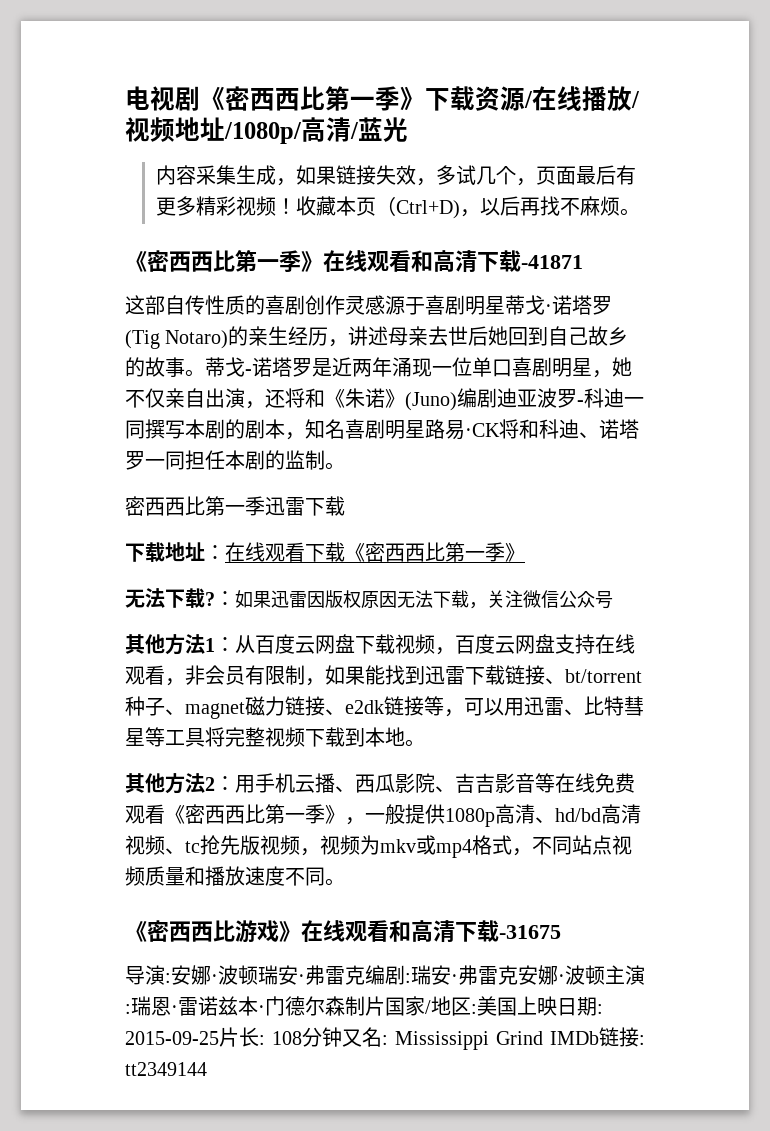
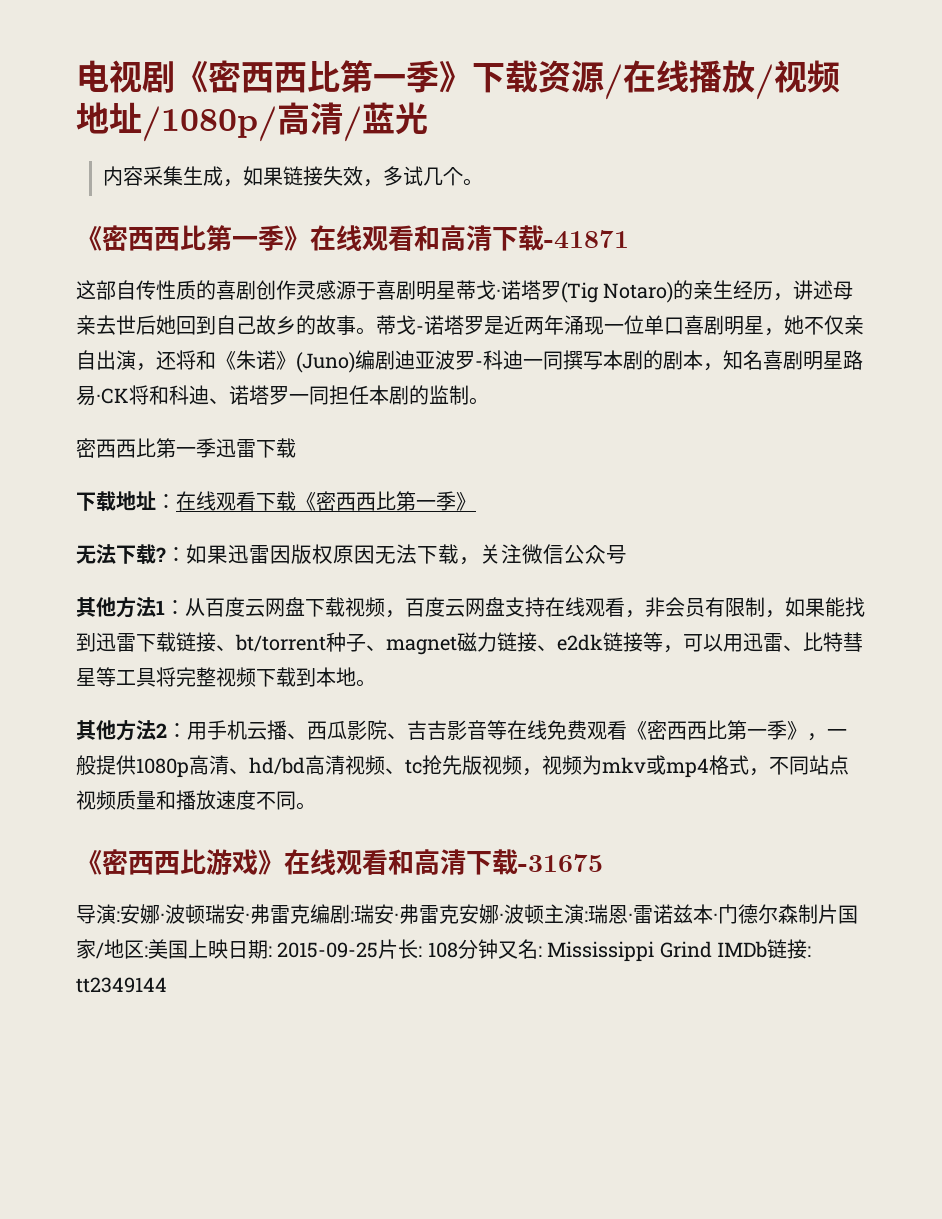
- 内容采集生成，如果链接失效，多试几个，页面最后有更多精彩视频！收藏本页（Ctrl+D)，以后再找不麻烦。
+ 内容采集生成，如果链接失效，多试几个。

